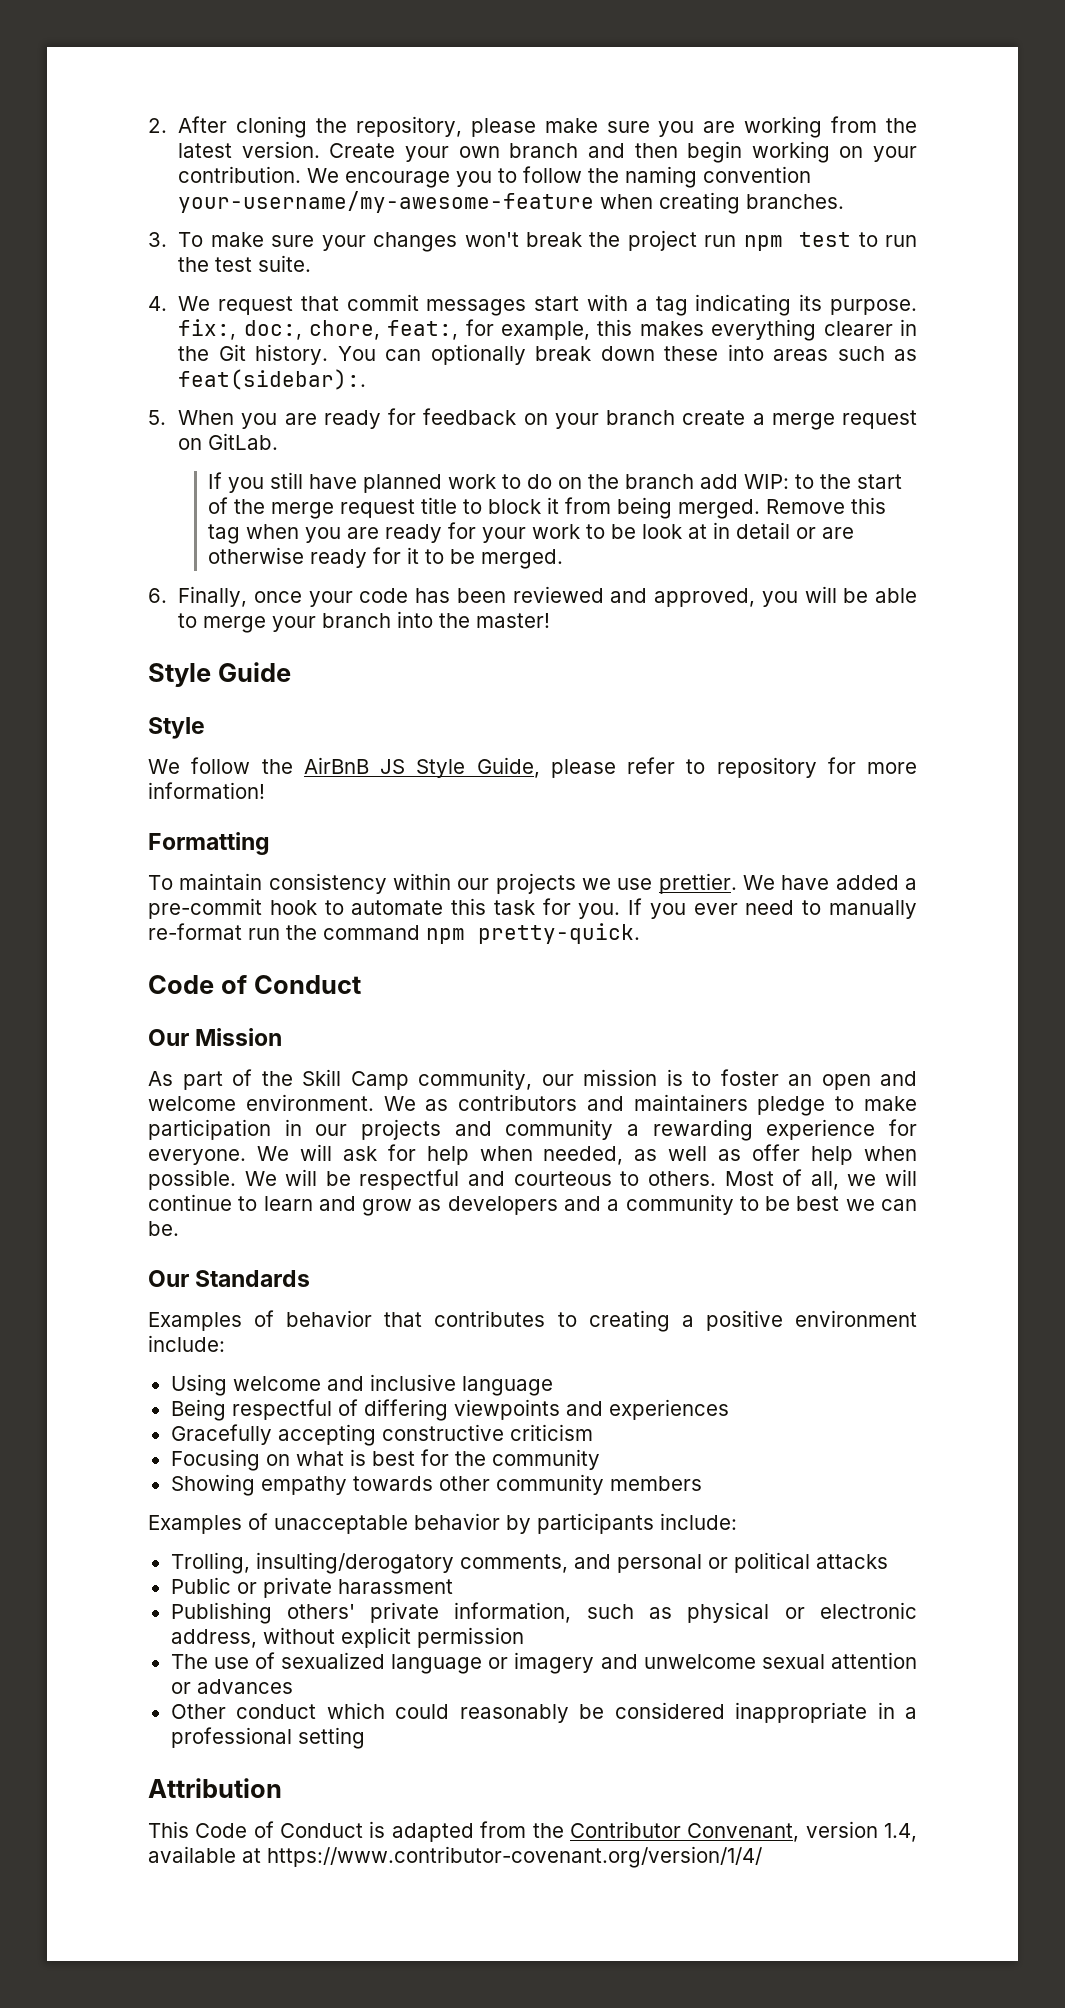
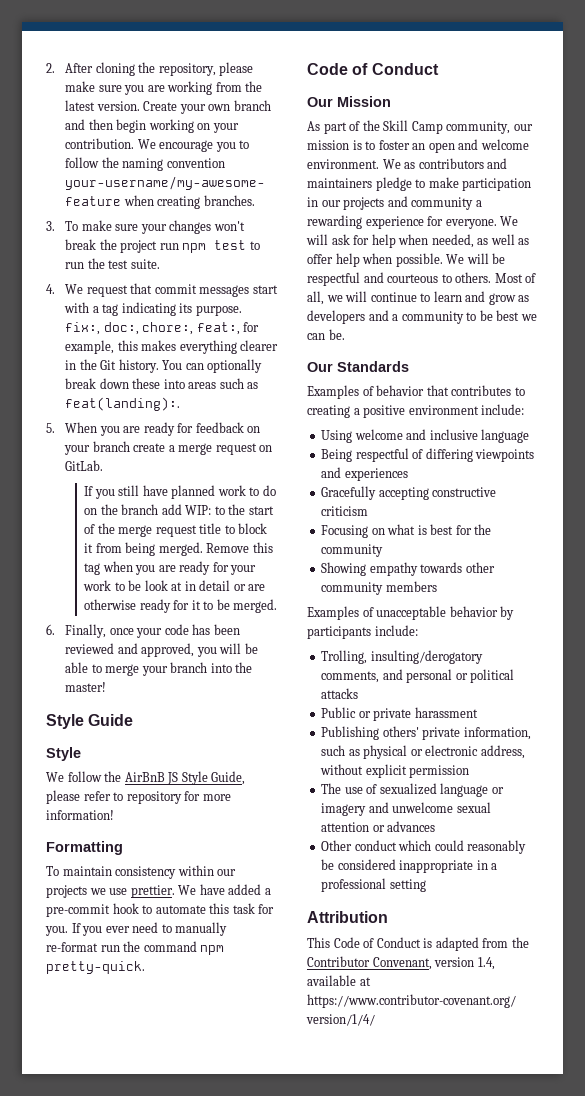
- 4. We request that commit messages start with a tag indicating its purpose. fix:, doc:, chore, feat:, for example, this makes everything clearer in the Git history.
+ 4. We request that commit messages start with a tag indicating its purpose. fix:, doc:, chore:, feat:, for example, this makes everything clearer in the Git history.
- You can optionally break down these into areas such as feat(sidebar):.
+ You can optionally break down these into areas such as feat(landing):.

